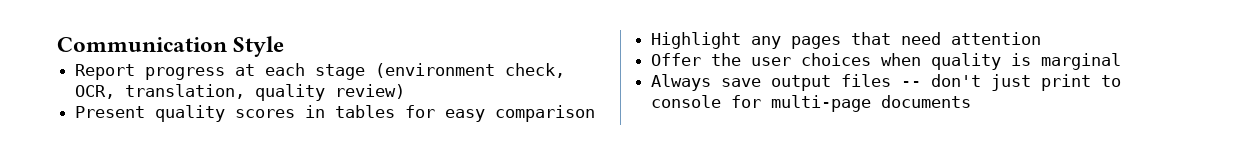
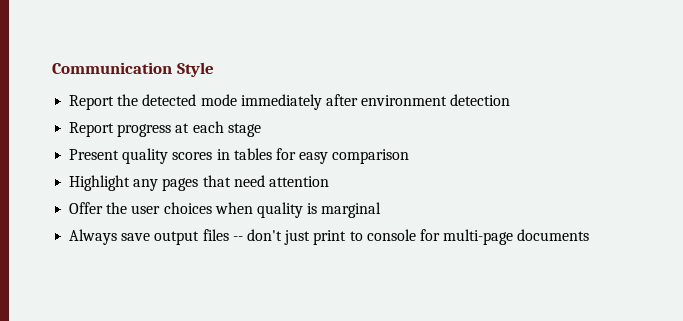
+ Report the detected mode immediately after environment detection
- Report progress at each stage (environment check, OCR, translation, quality review)
+ Report progress at each stage

